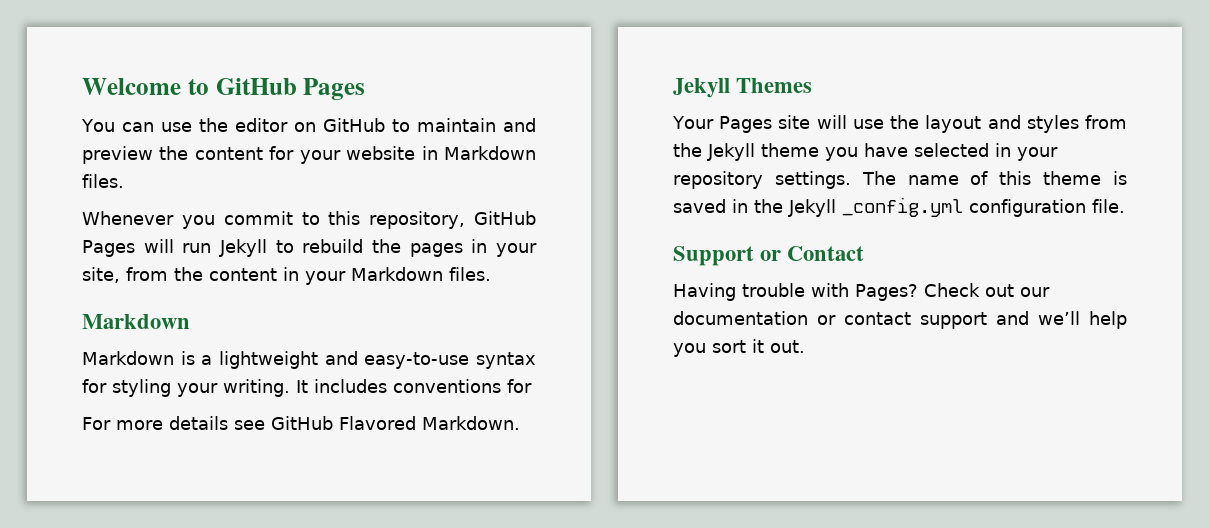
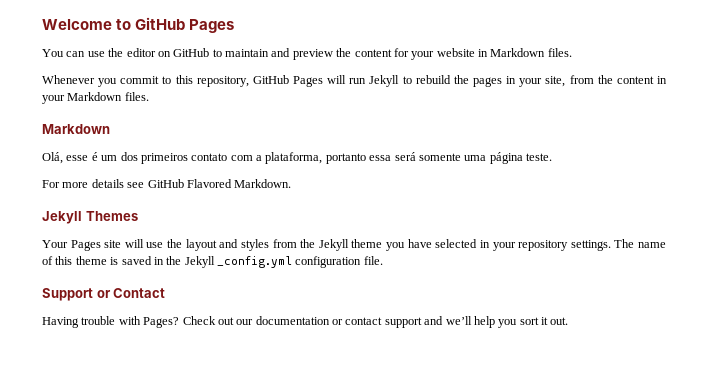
- Markdown is a lightweight and easy-to-use syntax for styling your writing. It includes conventions for
+ Olá, esse é um dos primeiros contato com a plataforma, portanto essa será somente uma página teste.

